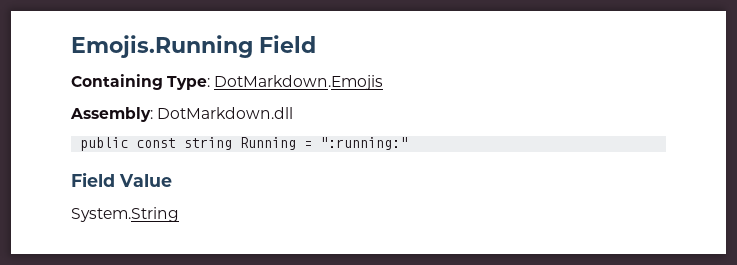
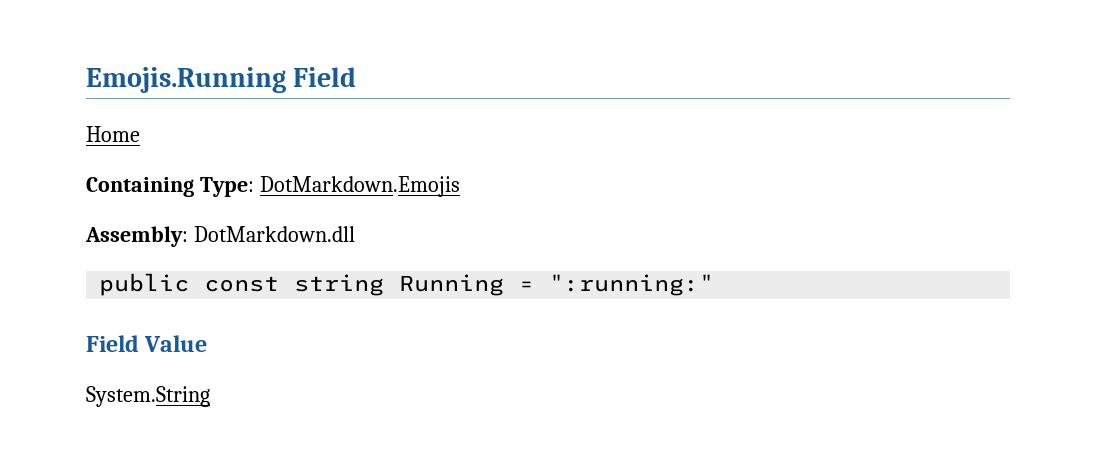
+ Home

